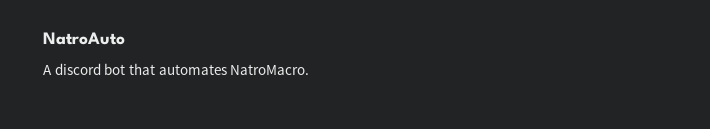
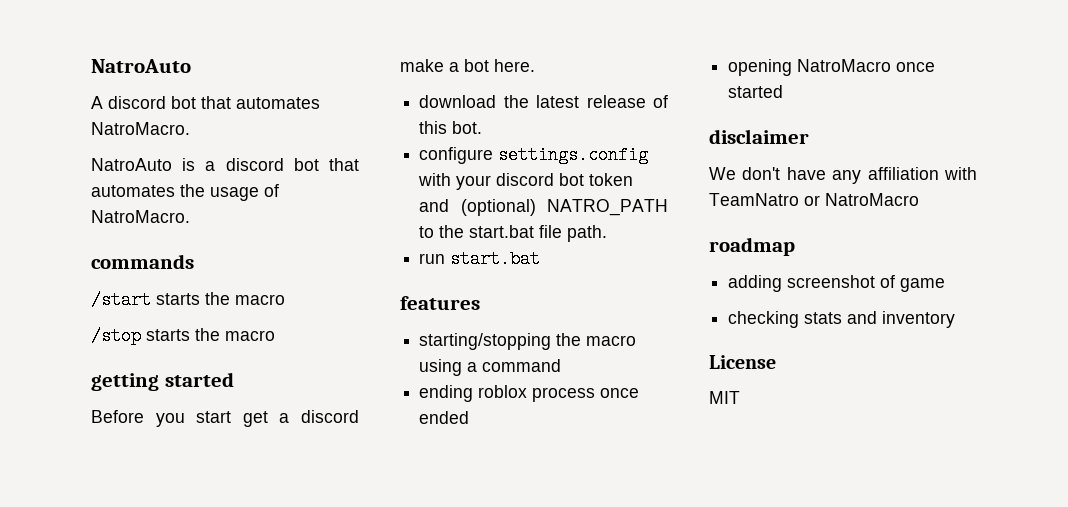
+ NatroAuto is a discord bot that automates the usage of NatroMacro.
+ commands
+ /start starts the macro
+ /stop starts the macro
+ getting started
+ Before you start get a discord make a bot here.
+ download the latest release of this bot.
+ configure settings.config with your discord bot token and (optional) NATRO_PATH to the start.bat file path.
+ run start.bat
+ features
+ starting/stopping the macro using a command
+ ending roblox process once ended
+ opening NatroMacro once started
+ disclaimer
+ We don't have any affiliation with TeamNatro or NatroMacro
+ roadmap
+ adding screenshot of game
+ checking stats and inventory
+ License
+ MIT

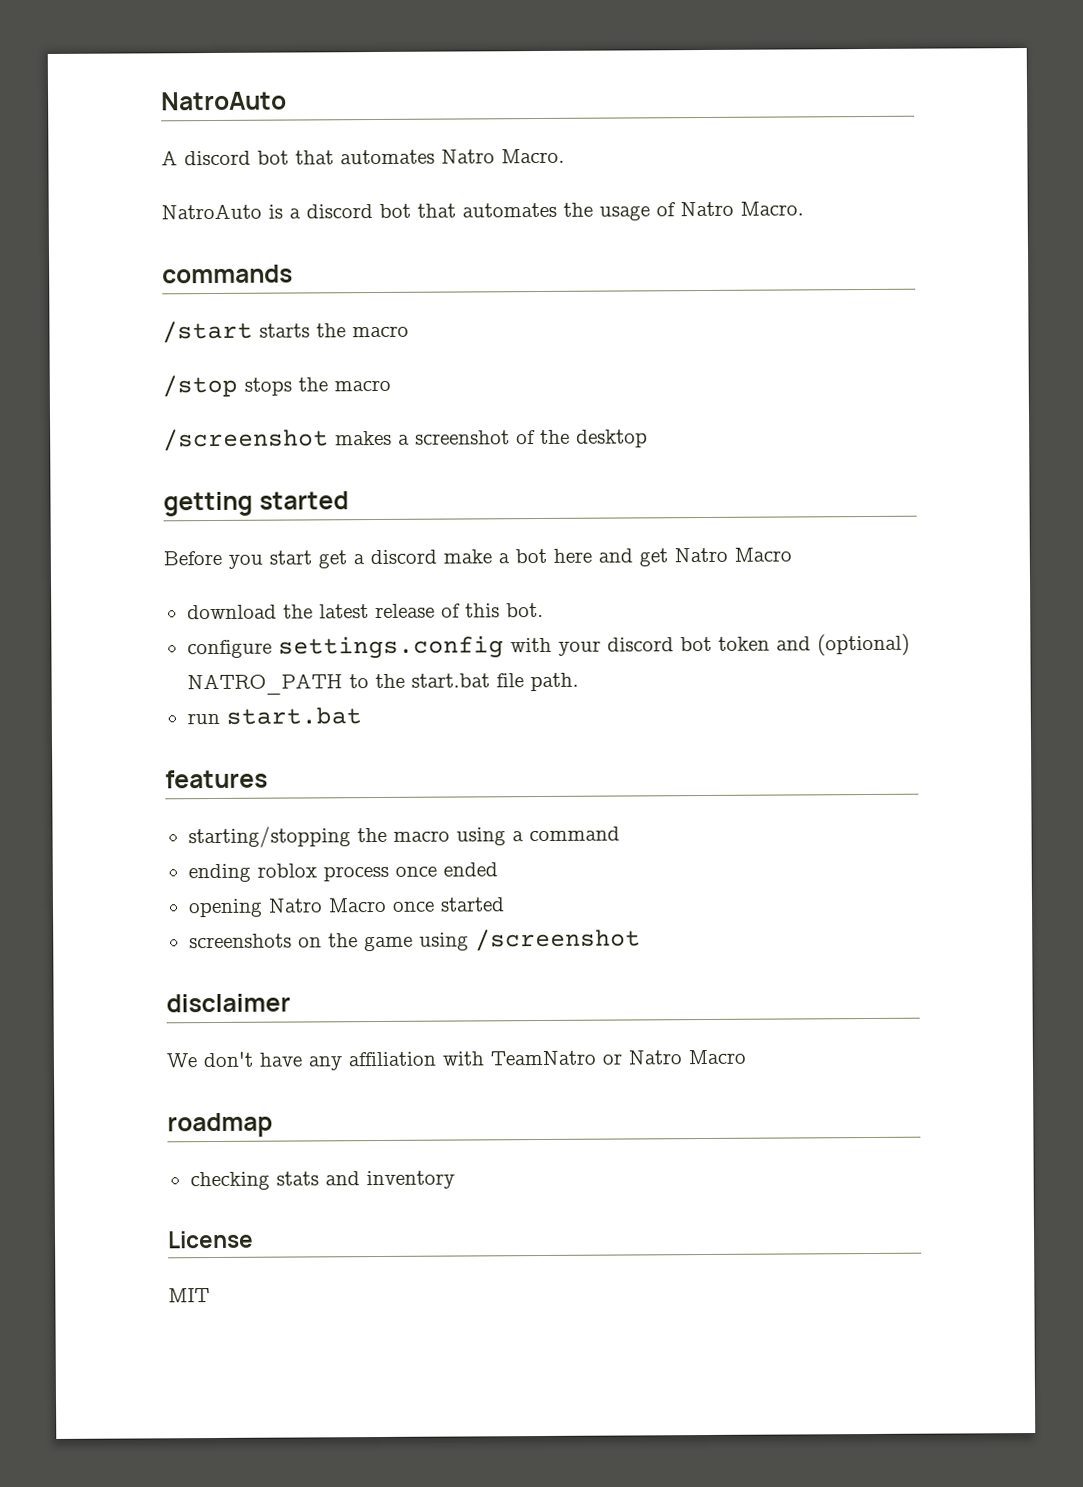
- A discord bot that automates NatroMacro.
+ A discord bot that automates Natro Macro.
- NatroAuto is a discord bot that automates the usage of NatroMacro.
+ NatroAuto is a discord bot that automates the usage of Natro Macro.
- /stop starts the macro
+ /stop stops the macro
+ /screenshot makes a screenshot of the desktop
- Before you start get a discord make a bot here.
+ Before you start get a discord make a bot here and get Natro Macro
- opening NatroMacro once started
+ opening Natro Macro once started
+ screenshots on the game using /screenshot
- We don't have any affiliation with TeamNatro or NatroMacro
+ We don't have any affiliation with TeamNatro or Natro Macro
- adding screenshot of game

